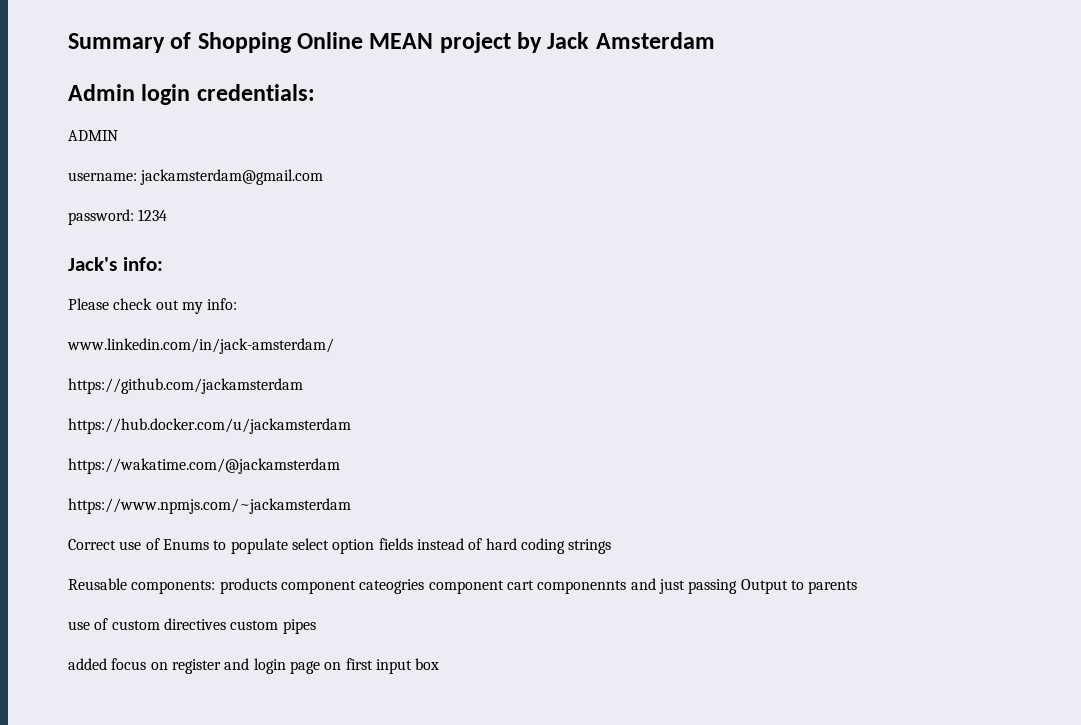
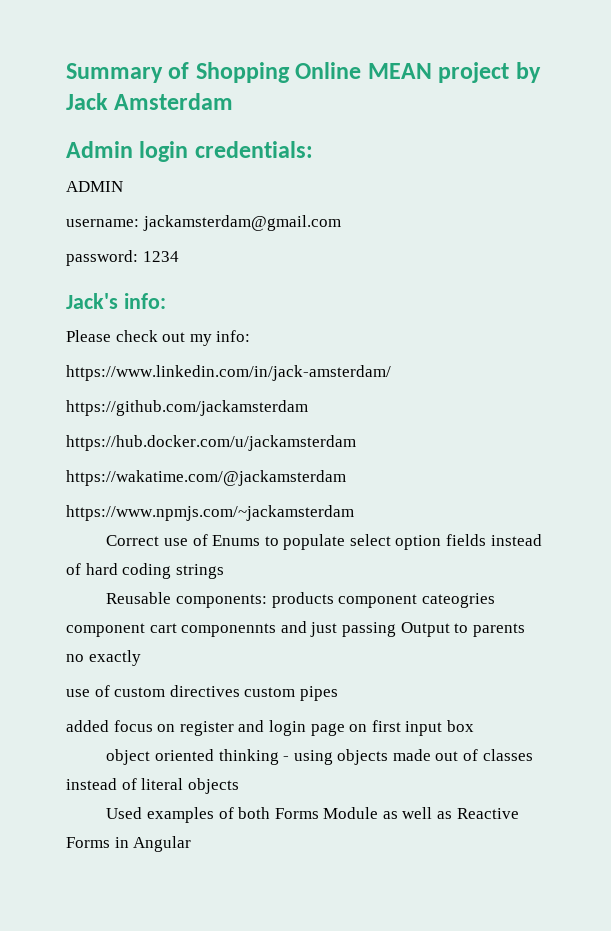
- www.linkedin.com/in/jack-amsterdam/
+ https://www.linkedin.com/in/jack-amsterdam/
- Reusable components: products component cateogries component cart componennts and just passing Output to parents
+ Reusable components: products component cateogries component cart componennts and just passing Output to parents no exactly
+ object oriented thinking - using objects made out of classes instead of literal objects
+ Used examples of both Forms Module as well as Reactive Forms in Angular

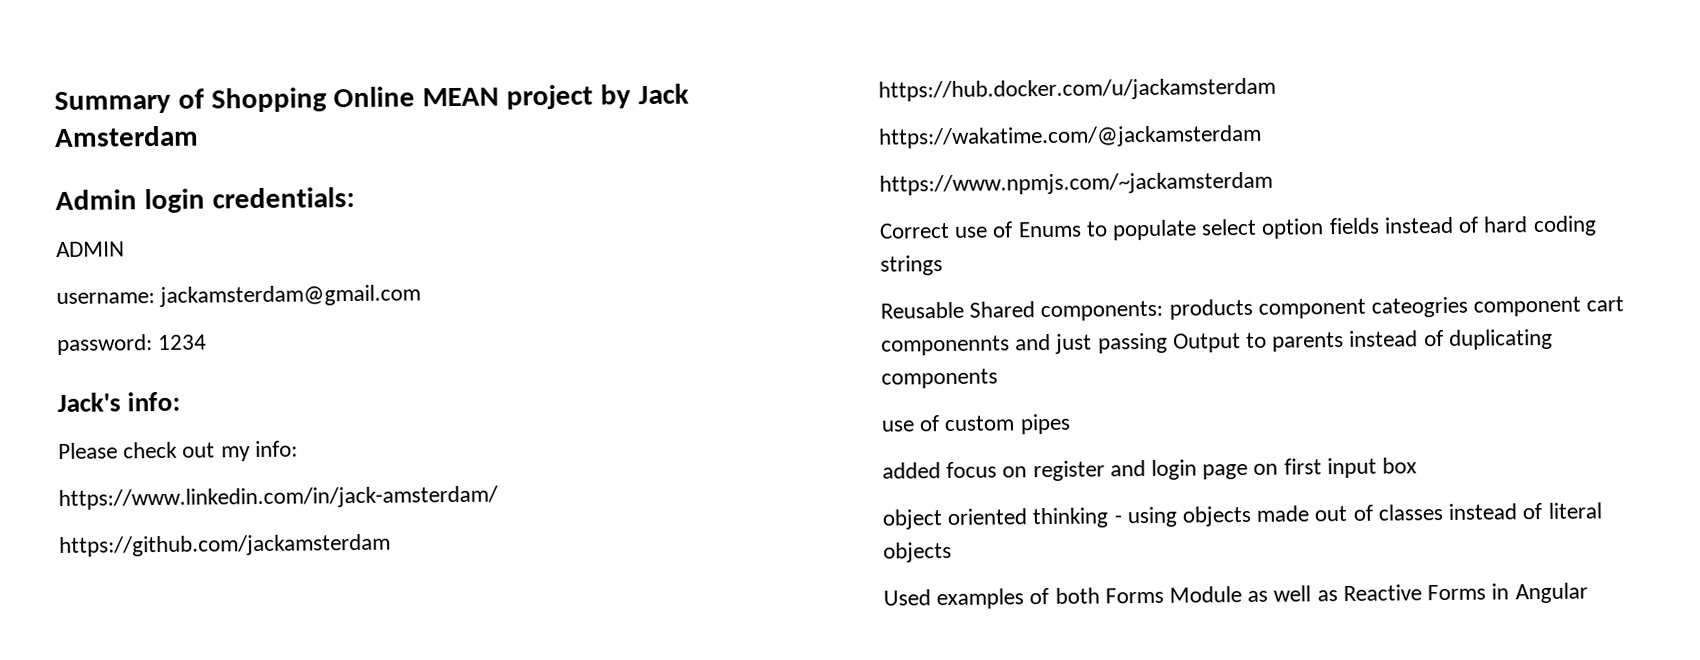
- Reusable components: products component cateogries component cart componennts and just passing Output to parents no exactly
+ Reusable Shared components: products component cateogries component cart componennts and just passing Output to parents instead of duplicating components
- use of custom directives custom pipes
+ use of custom pipes

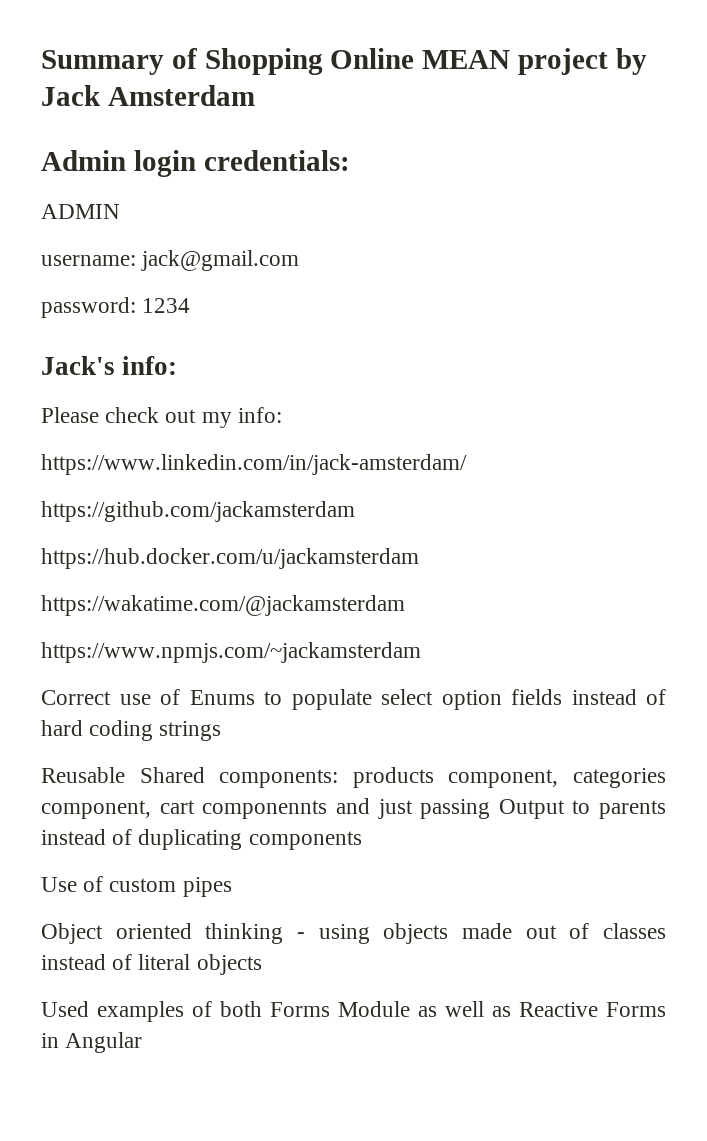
- username: jackamsterdam@gmail.com
+ username: jack@gmail.com
- Reusable Shared components: products component cateogries component cart componennts and just passing Output to parents instead of duplicating components
+ Reusable Shared components: products component, categories component, cart componennts and just passing Output to parents instead of duplicating components
- use of custom pipes
+ Use of custom pipes
- added focus on register and login page on first input box
- object oriented thinking - using objects made out of classes instead of literal objects
+ Object oriented thinking - using objects made out of classes instead of literal objects

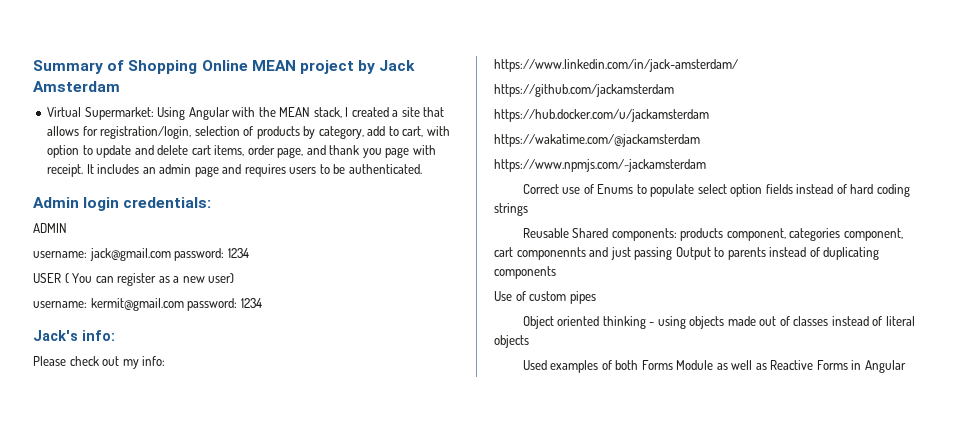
+ Virtual Supermarket: Using Angular with the MEAN stack, I created a site that allows for registration/login, selection of products by category, add to cart, with option to update and delete cart items, order page, and thank you page with receipt. It includes an admin page and requires users to be authenticated.
- username: jack@gmail.com
- password: 1234
+ username: jack@gmail.com password: 1234
+ USER ( You can register as a new user)
+ username: kermit@gmail.com password: 1234

